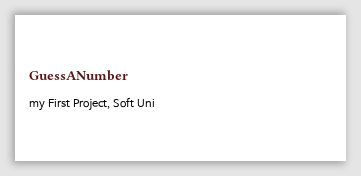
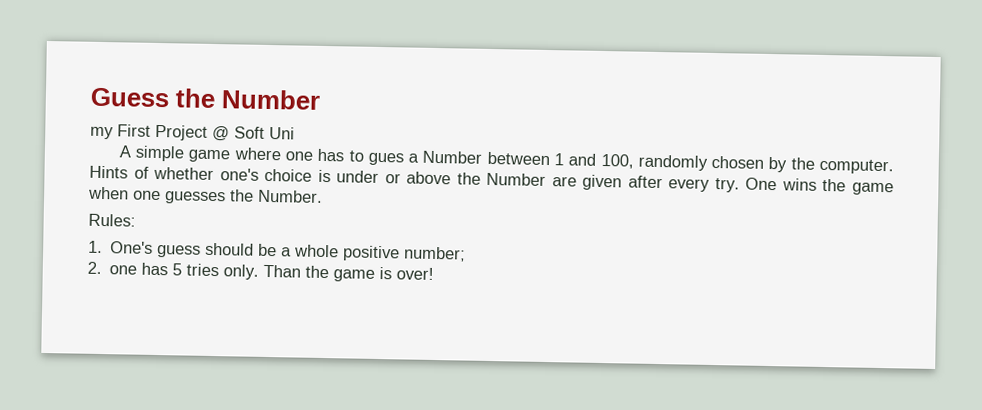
- GuessANumber
+ Guess the Number
- my First Project, Soft Uni
+ my First Project @ Soft Uni
+ A simple game where one has to gues a Number between 1 and 100, randomly chosen by the computer. Hints of whether one's choice is under or above the Number are given after every try. One wins the game when one guesses the Number.
+ Rules:
+ 1. One's guess should be a whole positive number;
+ 2. one has 5 tries only. Than the game is over!

